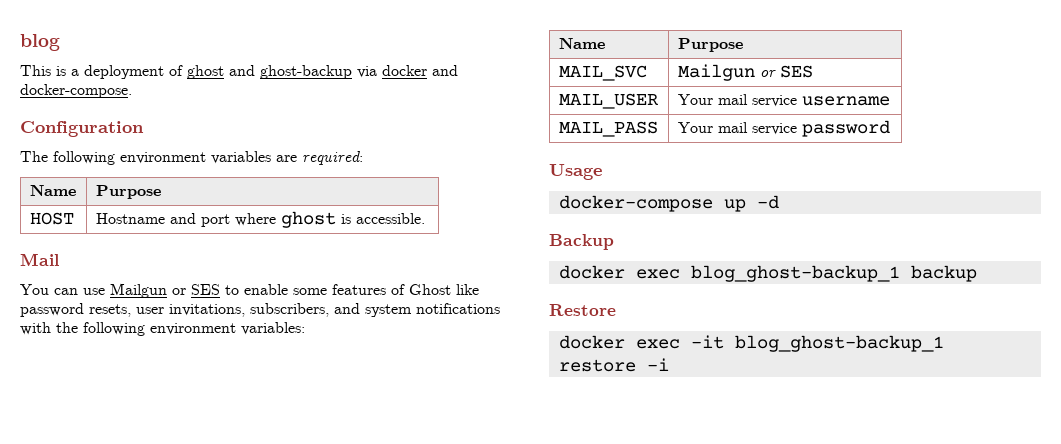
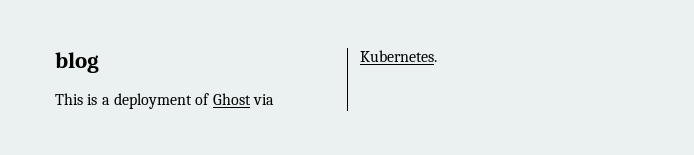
- This is a deployment of ghost and ghost-backup via docker and docker-compose.
- Configuration
- The following environment variables are required:
- Name | Purpose
- HOST | Hostname and port where ghost is accessible.
- Mail
- You can use Mailgun or SES to enable some features of Ghost like password resets, user invitations, subscribers, and system notifications with the following environment variables:
- Name | Purpose
- MAIL_SVC | Mailgun or SES
- MAIL_USER | Your mail service username
- MAIL_PASS | Your mail service password
- Usage
- docker-compose up -d
- Backup
- docker exec blog_ghost-backup_1 backup
- Restore
- docker exec -it blog_ghost-backup_1 restore -i
+ This is a deployment of Ghost via Kubernetes.

